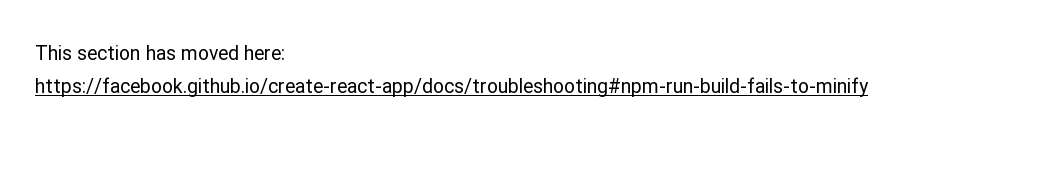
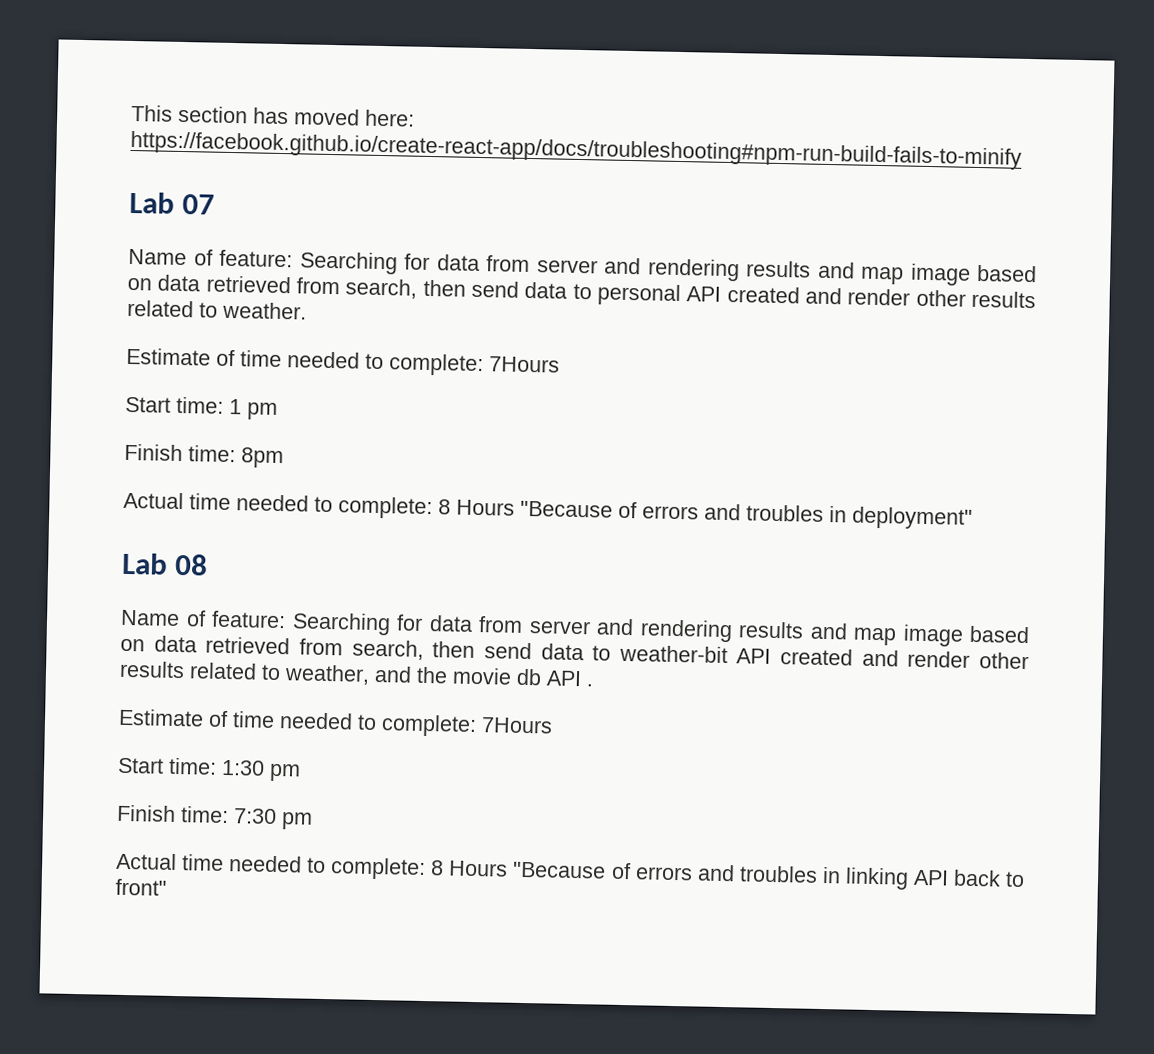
+ Lab 07
+ Name of feature: Searching for data from server and rendering results and map image based on data retrieved from search, then send data to personal API created and render other results related to weather.
+ Estimate of time needed to complete: 7Hours
+ Start time: 1 pm
+ Finish time: 8pm
+ Actual time needed to complete: 8 Hours "Because of errors and troubles in deployment"
+ Lab 08
+ Name of feature: Searching for data from server and rendering results and map image based on data retrieved from search, then send data to weather-bit API created and render other results related to weather, and the movie db API .
+ Estimate of time needed to complete: 7Hours
+ Start time: 1:30 pm
+ Finish time: 7:30 pm
+ Actual time needed to complete: 8 Hours "Because of errors and troubles in linking API back to front"

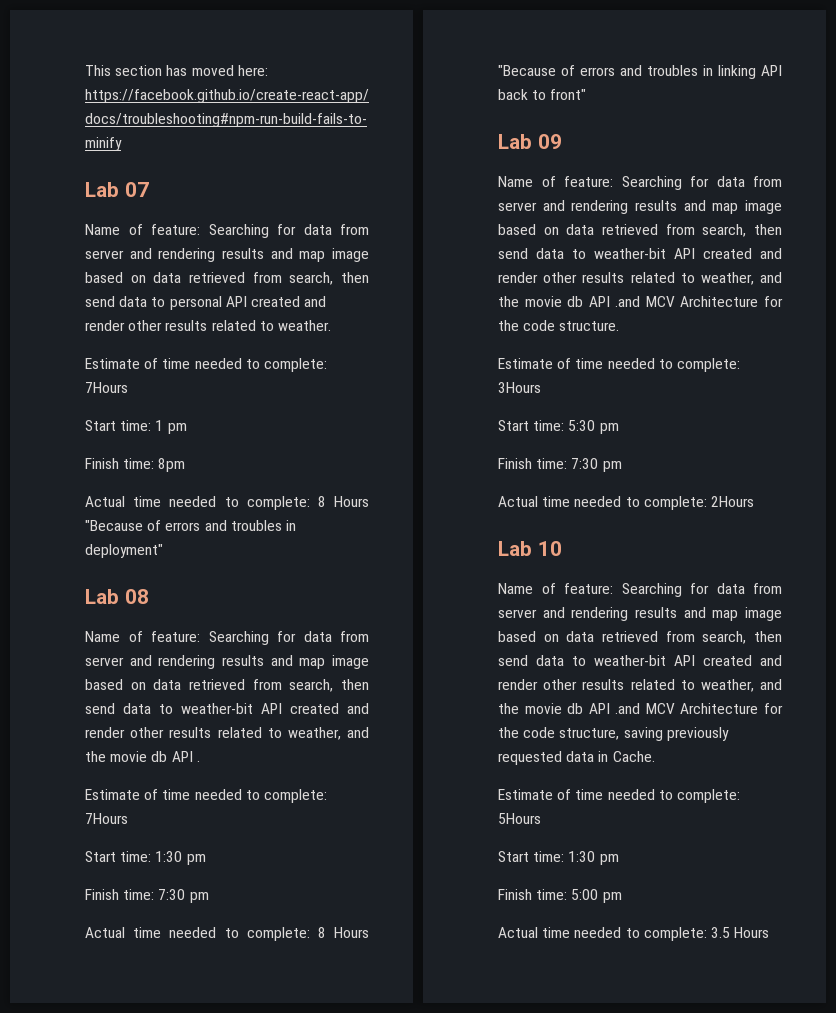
+ Lab 09
+ Name of feature: Searching for data from server and rendering results and map image based on data retrieved from search, then send data to weather-bit API created and render other results related to weather, and the movie db API .and MCV Architecture for the code structure.
+ Estimate of time needed to complete: 3Hours
+ Start time: 5:30 pm
+ Finish time: 7:30 pm
+ Actual time needed to complete: 2Hours
+ Lab 10
+ Name of feature: Searching for data from server and rendering results and map image based on data retrieved from search, then send data to weather-bit API created and render other results related to weather, and the movie db API .and MCV Architecture for the code structure, saving previously requested data in Cache.
+ Estimate of time needed to complete: 5Hours
+ Start time: 1:30 pm
+ Finish time: 5:00 pm
+ Actual time needed to complete: 3.5 Hours

